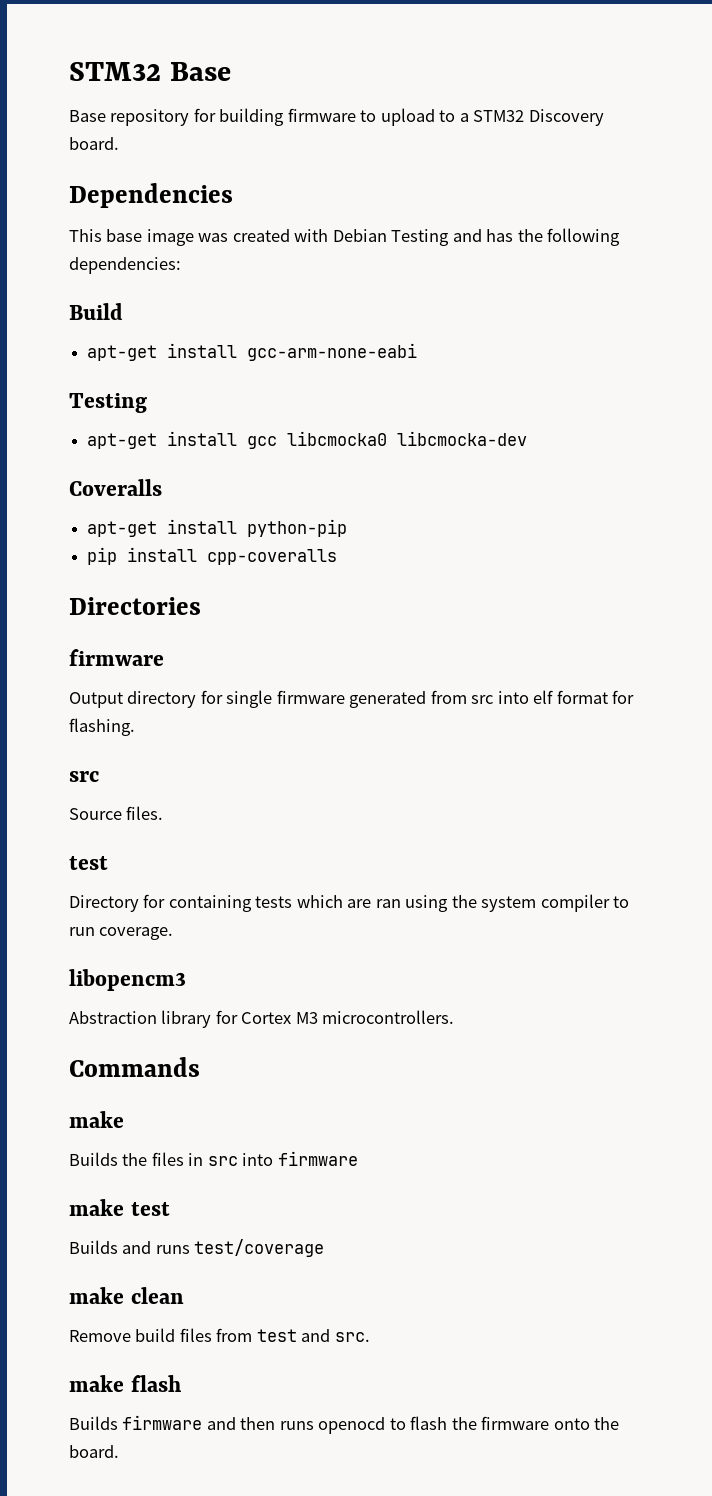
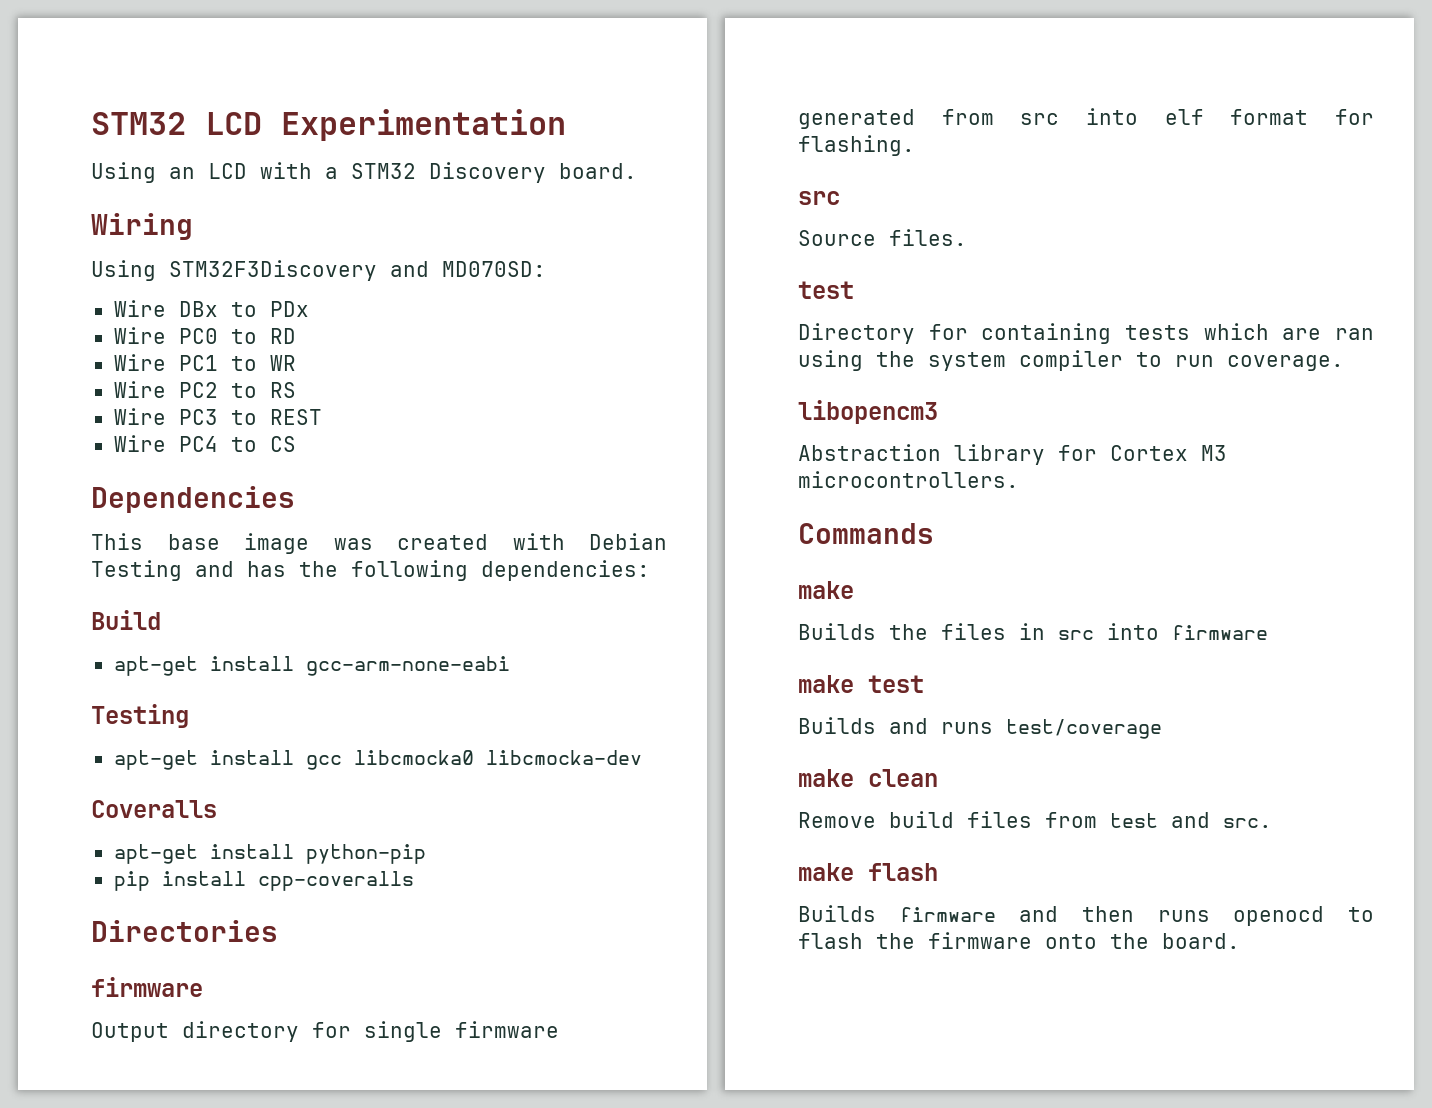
- STM32 Base
- Base repository for building firmware to upload to a STM32 Discovery board.
+ STM32 LCD Experimentation
+ Using an LCD with a STM32 Discovery board.
+ Wiring
+ Using STM32F3Discovery and MD070SD:
+ Wire DBx to PDx
+ Wire PC0 to RD
+ Wire PC1 to WR
+ Wire PC2 to RS
+ Wire PC3 to REST
+ Wire PC4 to CS

